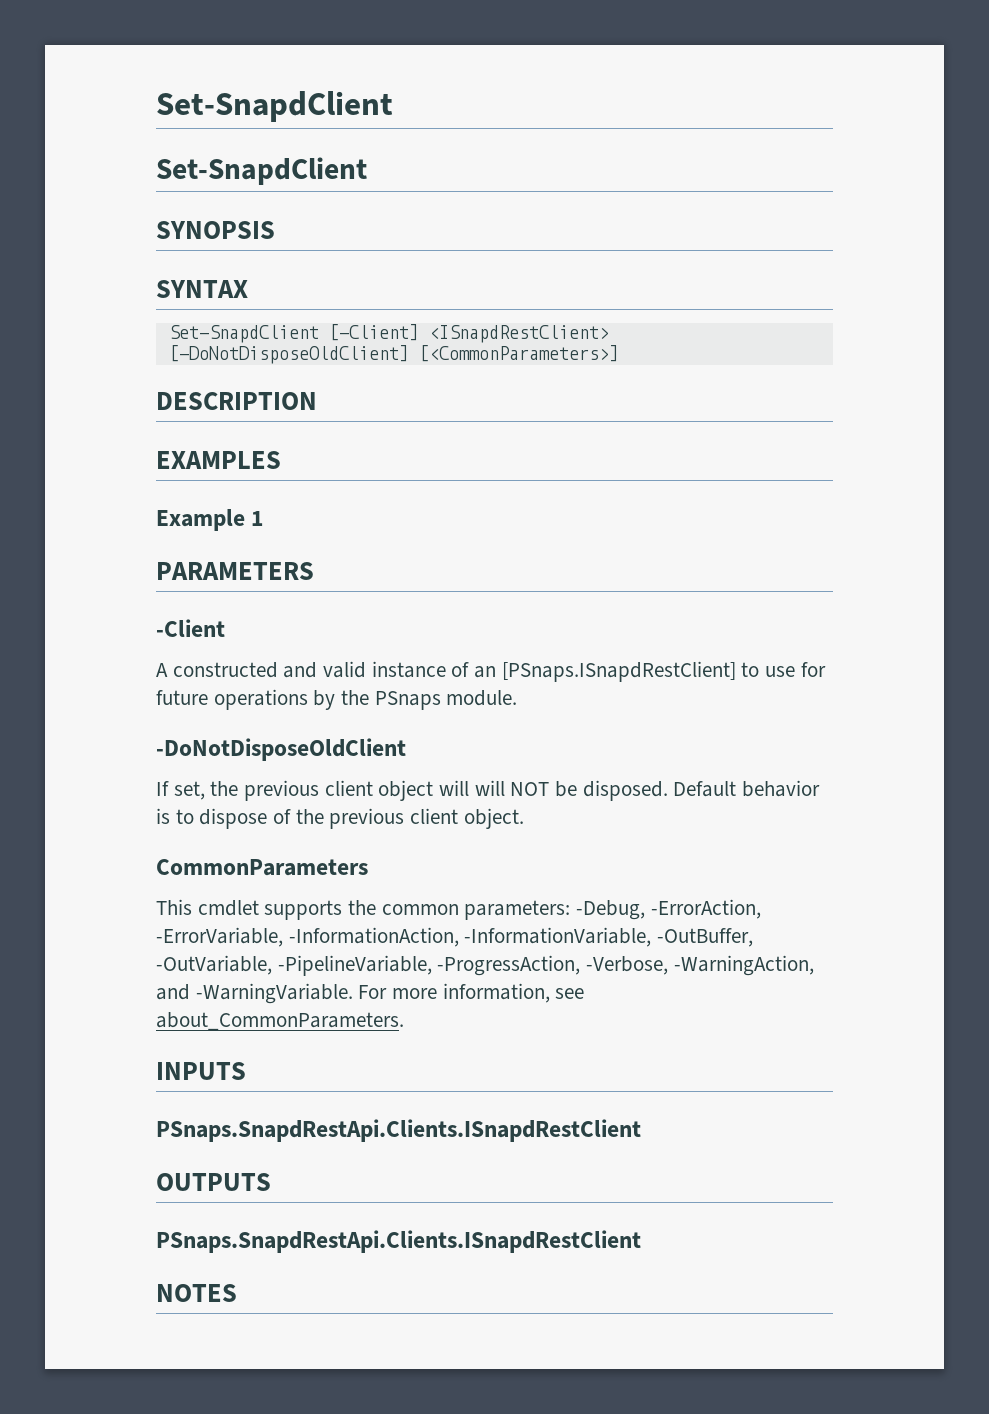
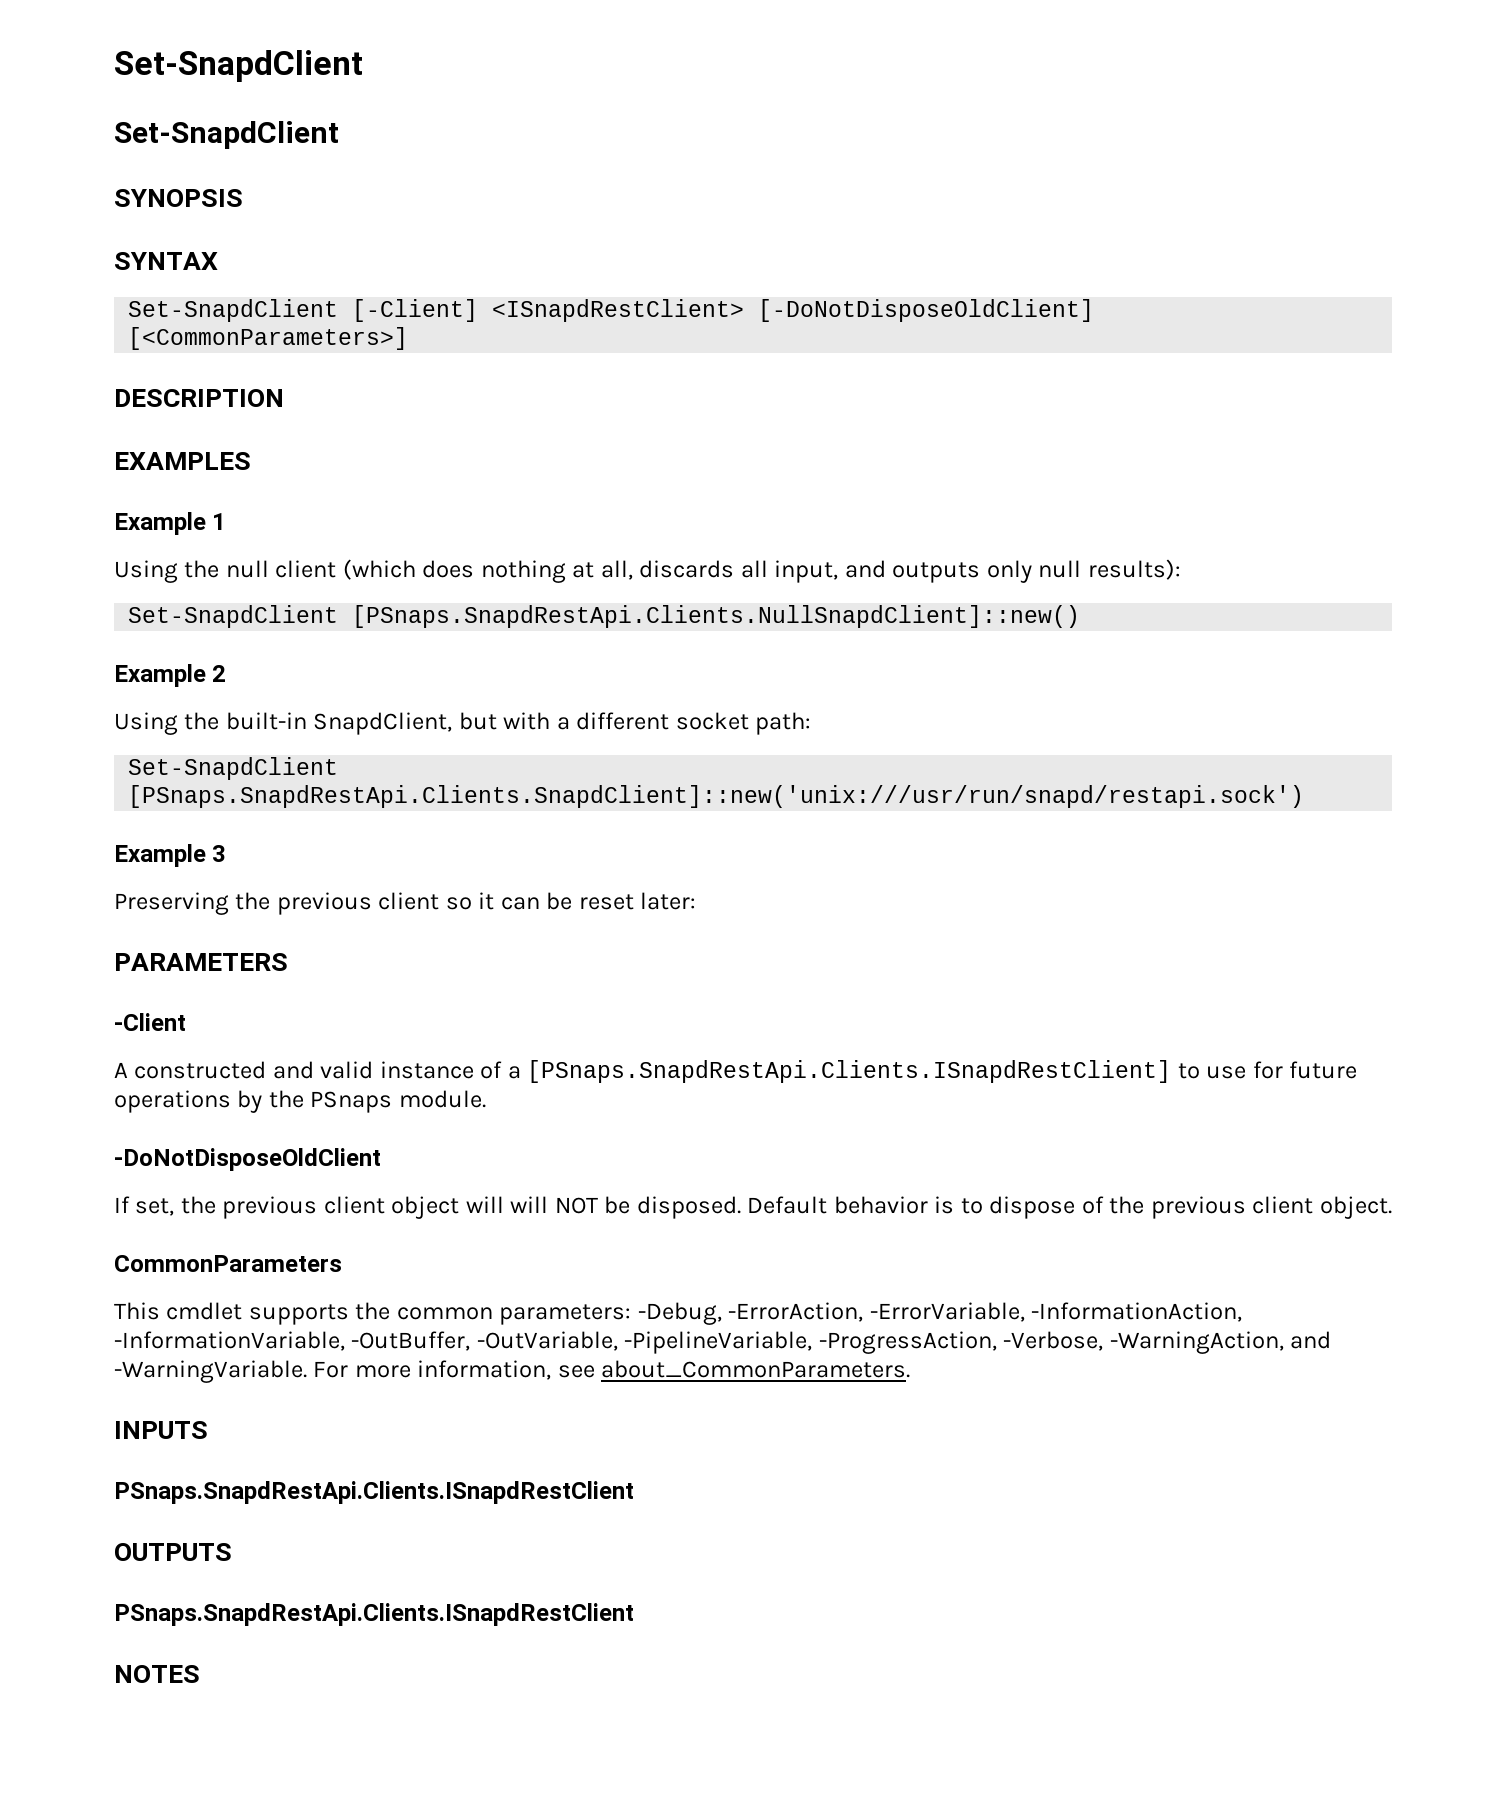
+ Using the null client (which does nothing at all, discards all input, and outputs only null results):
+ Set-SnapdClient [PSnaps.SnapdRestApi.Clients.NullSnapdClient]::new()
+ Example 2
+ Using the built-in SnapdClient, but with a different socket path:
+ Set-SnapdClient [PSnaps.SnapdRestApi.Clients.SnapdClient]::new('unix:///usr/run/snapd/restapi.sock')
+ Example 3
+ Preserving the previous client so it can be reset later:
- A constructed and valid instance of an [PSnaps.ISnapdRestClient] to use for future operations by the PSnaps module.
+ A constructed and valid instance of a [PSnaps.SnapdRestApi.Clients.ISnapdRestClient] to use for future operations by the PSnaps module.

